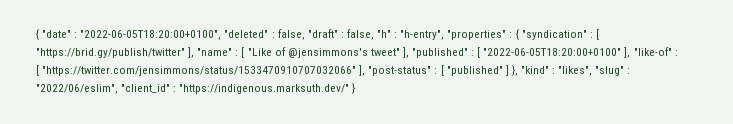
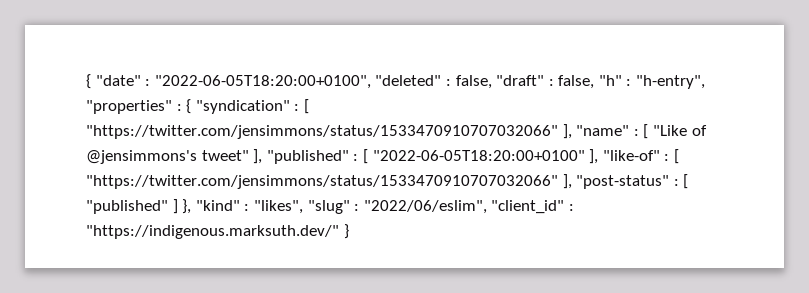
- { "date" : "2022-06-05T18:20:00+0100", "deleted" : false, "draft" : false, "h" : "h-entry", "properties" : { "syndication" : [ "https://brid.gy/publish/twitter" ], "name" : [ "Like of @jensimmons's tweet" ], "published" : [ "2022-06-05T18:20:00+0100" ], "like-of" : [ "https://twitter.com/jensimmons/status/1533470910707032066" ], "post-status" : [ "published" ] }, "kind" : "likes", "slug" : "2022/06/eslim", "client_id" : "https://indigenous.marksuth.dev/" }
+ { "date" : "2022-06-05T18:20:00+0100", "deleted" : false, "draft" : false, "h" : "h-entry", "properties" : { "syndication" : [ "https://twitter.com/jensimmons/status/1533470910707032066" ], "name" : [ "Like of @jensimmons's tweet" ], "published" : [ "2022-06-05T18:20:00+0100" ], "like-of" : [ "https://twitter.com/jensimmons/status/1533470910707032066" ], "post-status" : [ "published" ] }, "kind" : "likes", "slug" : "2022/06/eslim", "client_id" : "https://indigenous.marksuth.dev/" }

